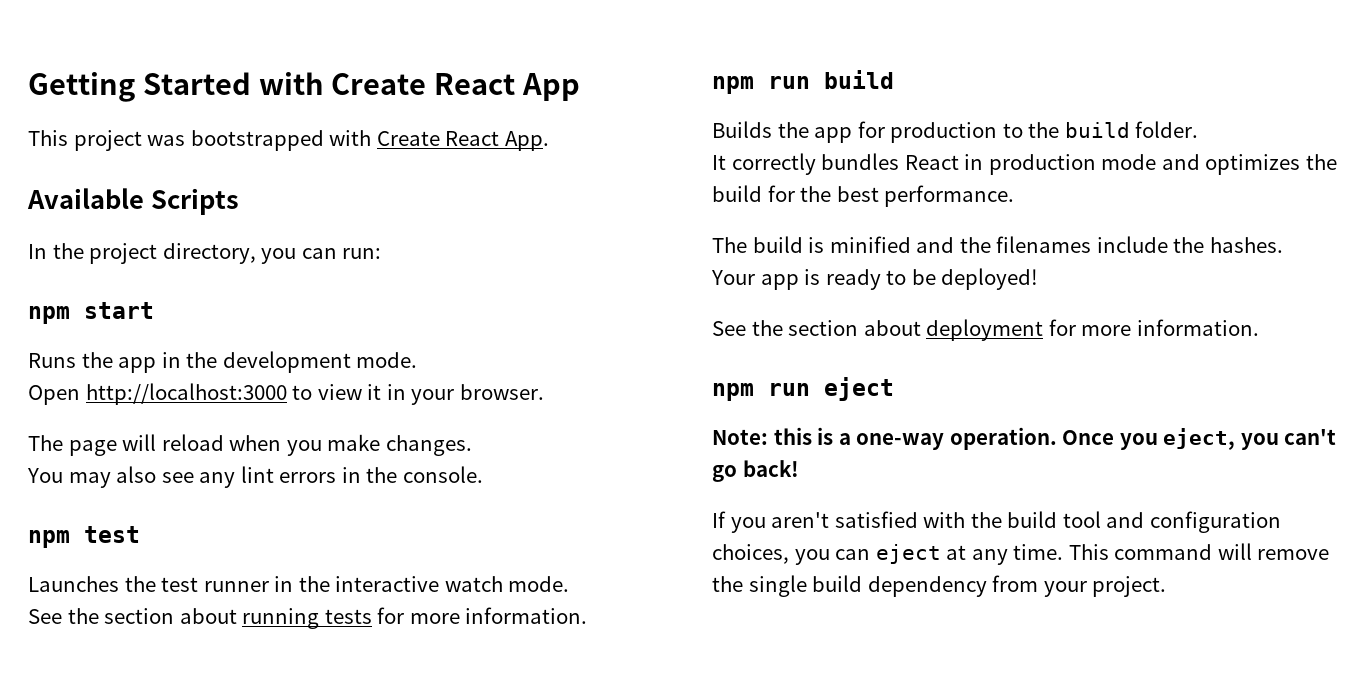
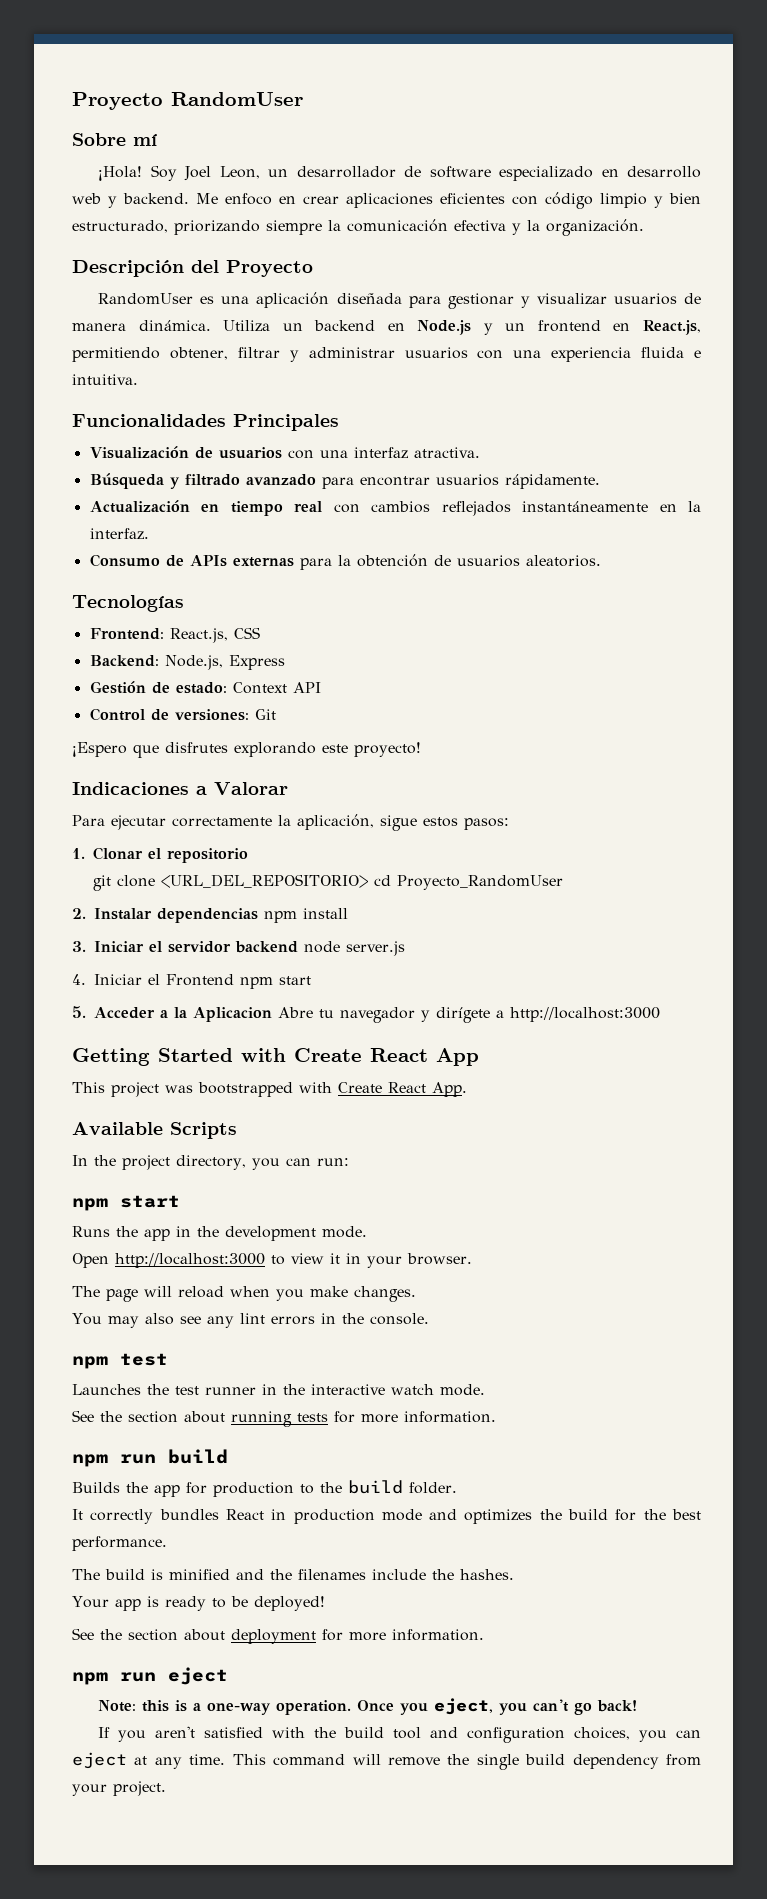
+ Proyecto RandomUser
+ Sobre mí
+ ¡Hola! Soy Joel Leon, un desarrollador de software especializado en desarrollo web y backend. Me enfoco en crear aplicaciones eficientes con código limpio y bien estructurado, priorizando siempre la comunicación efectiva y la organización.
+ Descripción del Proyecto
+ RandomUser es una aplicación diseñada para gestionar y visualizar usuarios de manera dinámica. Utiliza un backend en Node.js y un frontend en React.js, permitiendo obtener, filtrar y administrar usuarios con una experiencia fluida e intuitiva.
+ Funcionalidades Principales
+ Visualización de usuarios con una interfaz atractiva.
+ Búsqueda y filtrado avanzado para encontrar usuarios rápidamente.
+ Actualización en tiempo real con cambios reflejados instantáneamente en la interfaz.
+ Consumo de APIs externas para la obtención de usuarios aleatorios.
+ Tecnologías
+ Frontend: React.js, CSS
+ Backend: Node.js, Express
+ Gestión de estado: Context API
+ Control de versiones: Git
+ ¡Espero que disfrutes explorando este proyecto!
+ Indicaciones a Valorar
+ Para ejecutar correctamente la aplicación, sigue estos pasos:
+ 1. Clonar el repositorio
+ git clone <URL_DEL_REPOSITORIO> cd Proyecto_RandomUser
+ 2. Instalar dependencias npm install
+ 3. Iniciar el servidor backend node server.js
+ 4. Iniciar el Frontend npm start
+ 5. Acceder a la Aplicacion Abre tu navegador y dirígete a http://localhost:3000

